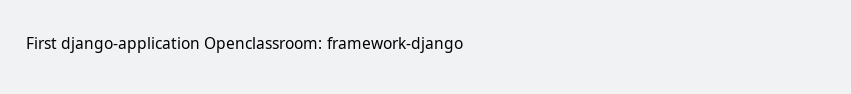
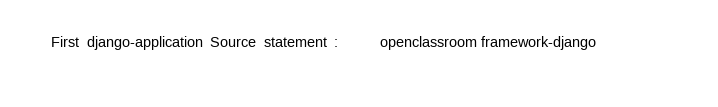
- First django-application Openclassroom: framework-django
+ First django-application Source statement : openclassroom framework-django

